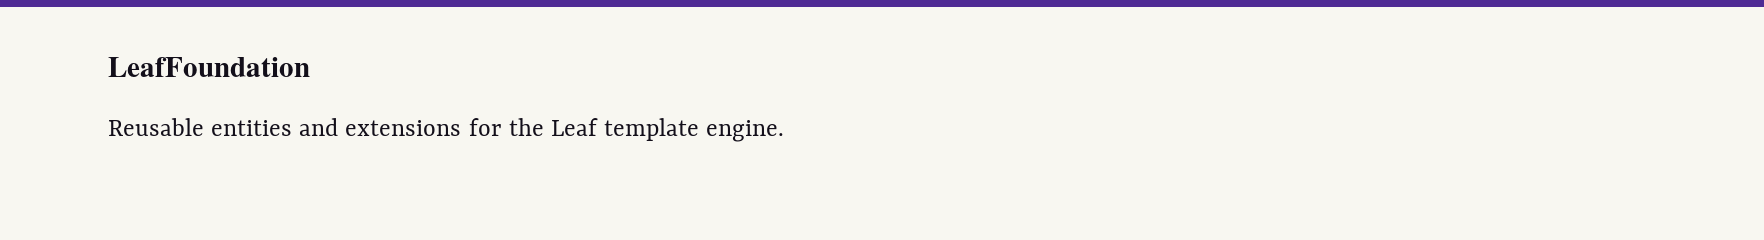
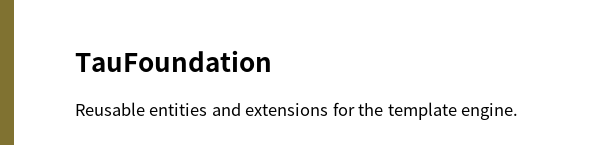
- LeafFoundation
+ TauFoundation
- Reusable entities and extensions for the Leaf template engine.
+ Reusable entities and extensions for the template engine.

